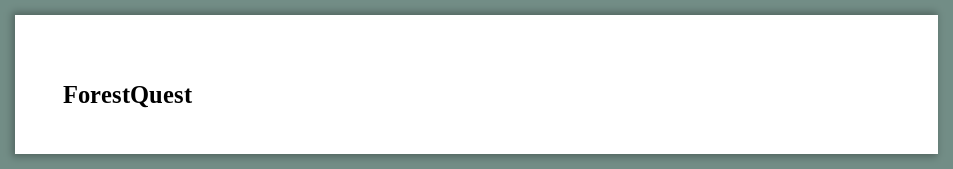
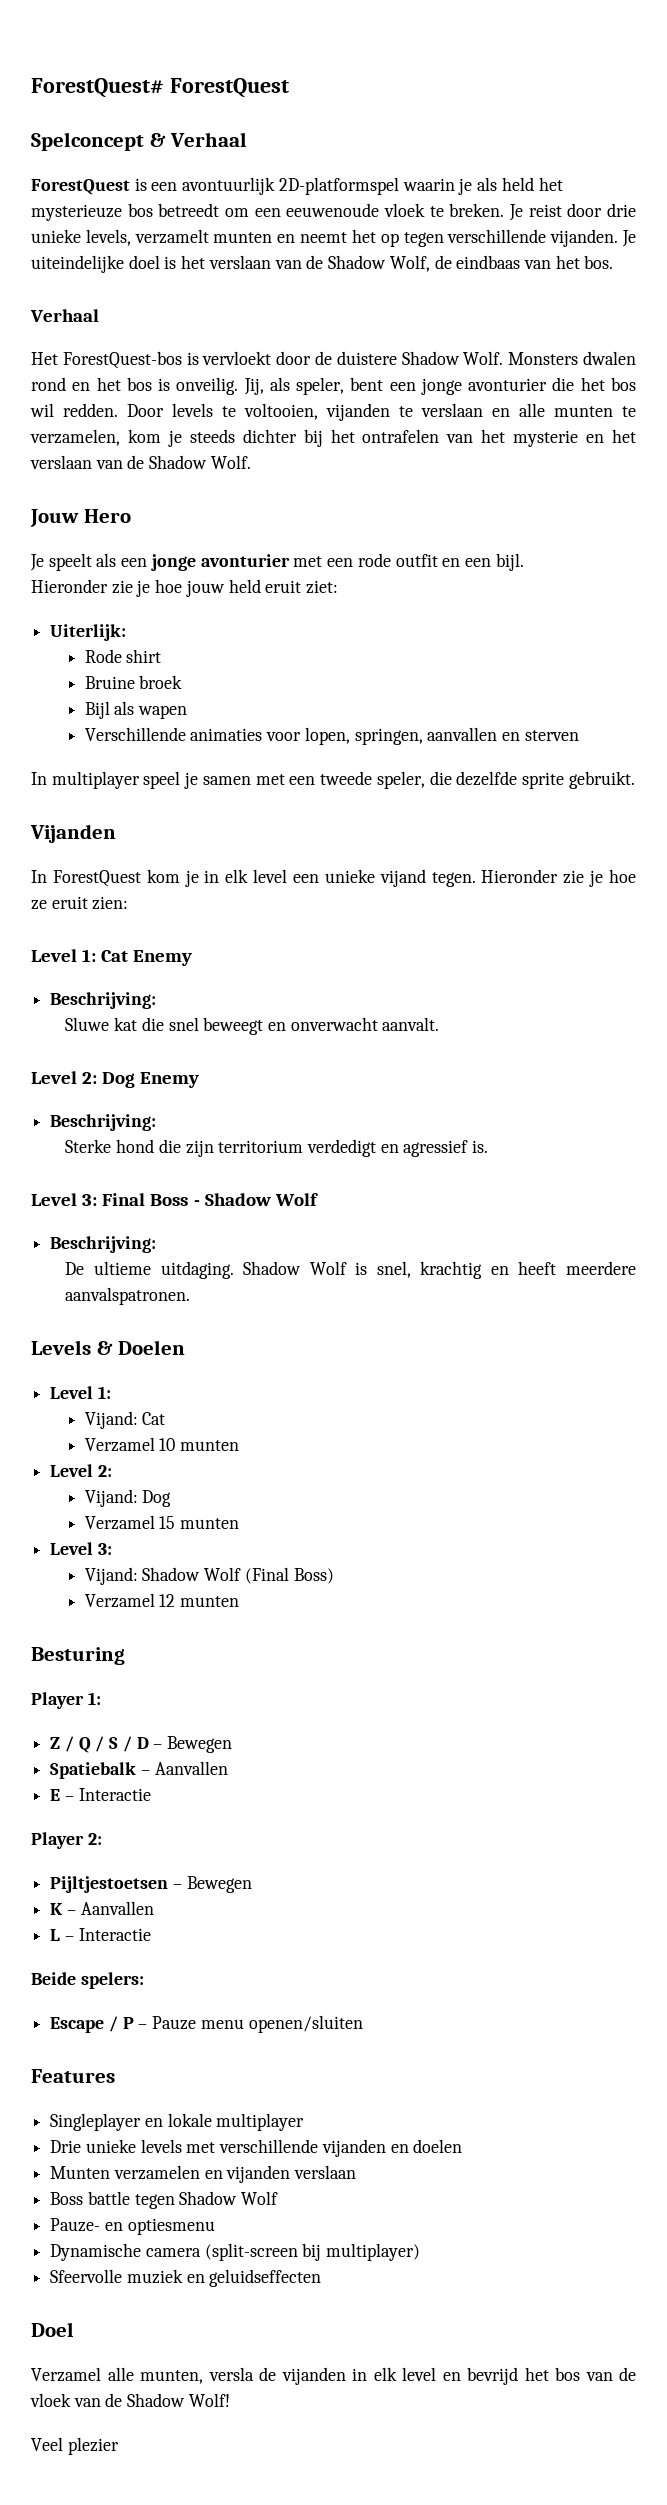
- ForestQuest
+ ForestQuest# ForestQuest
+ Spelconcept & Verhaal
+ ForestQuest is een avontuurlijk 2D-platformspel waarin je als held het mysterieuze bos betreedt om een eeuwenoude vloek te breken. Je reist door drie unieke levels, verzamelt munten en neemt het op tegen verschillende vijanden. Je uiteindelijke doel is het verslaan van de Shadow Wolf, de eindbaas van het bos.
+ Verhaal
+ Het ForestQuest-bos is vervloekt door de duistere Shadow Wolf. Monsters dwalen rond en het bos is onveilig. Jij, als speler, bent een jonge avonturier die het bos wil redden. Door levels te voltooien, vijanden te verslaan en alle munten te verzamelen, kom je steeds dichter bij het ontrafelen van het mysterie en het verslaan van de Shadow Wolf.
+ Jouw Hero
+ Je speelt als een jonge avonturier met een rode outfit en een bijl.
+ Hieronder zie je hoe jouw held eruit ziet:
+ Uiterlijk:
+ Rode shirt
+ Bruine broek
+ Bijl als wapen
+ Verschillende animaties voor lopen, springen, aanvallen en sterven
+ In multiplayer speel je samen met een tweede speler, die dezelfde sprite gebruikt.
+ Vijanden
+ In ForestQuest kom je in elk level een unieke vijand tegen. Hieronder zie je hoe ze eruit zien:
+ Level 1: Cat Enemy
+ Beschrijving:
+ Sluwe kat die snel beweegt en onverwacht aanvalt.
+ Level 2: Dog Enemy
+ Beschrijving:
+ Sterke hond die zijn territorium verdedigt en agressief is.
+ Level 3: Final Boss - Shadow Wolf
+ Beschrijving:
+ De ultieme uitdaging. Shadow Wolf is snel, krachtig en heeft meerdere aanvalspatronen.
+ Levels & Doelen
+ Level 1:
+ Vijand: Cat
+ Verzamel 10 munten
+ Level 2:
+ Vijand: Dog
+ Verzamel 15 munten
+ Level 3:
+ Vijand: Shadow Wolf (Final Boss)
+ Verzamel 12 munten
+ Besturing
+ Player 1:
+ Z / Q / S / D – Bewegen
+ Spatiebalk – Aanvallen
+ E – Interactie
+ Player 2:
+ Pijltjestoetsen – Bewegen
+ K – Aanvallen
+ L – Interactie
+ Beide spelers:
+ Escape / P – Pauze menu openen/sluiten
+ Features
+ Singleplayer en lokale multiplayer
+ Drie unieke levels met verschillende vijanden en doelen
+ Munten verzamelen en vijanden verslaan
+ Boss battle tegen Shadow Wolf
+ Pauze- en optiesmenu
+ Dynamische camera (split-screen bij multiplayer)
+ Sfeervolle muziek en geluidseffecten
+ Doel
+ Verzamel alle munten, versla de vijanden in elk level en bevrijd het bos van de vloek van de Shadow Wolf!
+ Veel plezier

